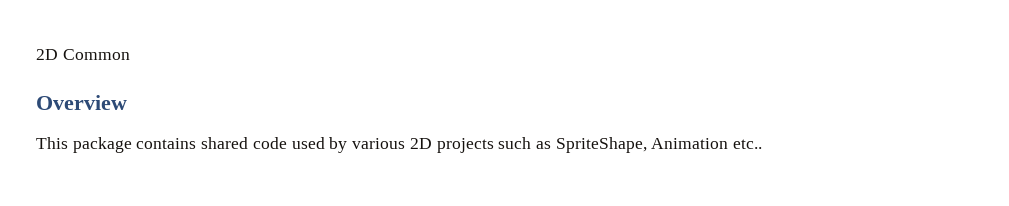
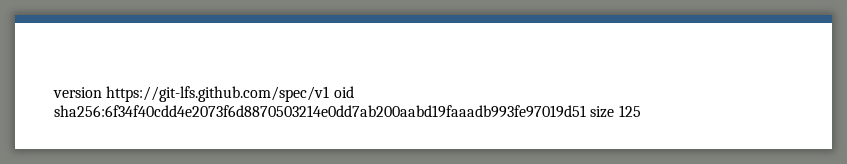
- 2D Common
- Overview
- This package contains shared code used by various 2D projects such as SpriteShape, Animation etc..
+ version https://git-lfs.github.com/spec/v1 oid sha256:6f34f40cdd4e2073f6d8870503214e0dd7ab200aabd19faaadb993fe97019d51 size 125

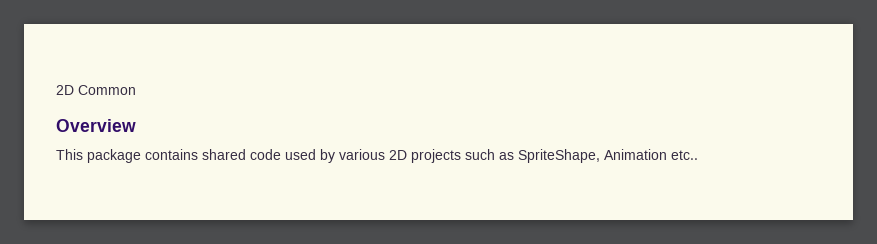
- version https://git-lfs.github.com/spec/v1 oid sha256:6f34f40cdd4e2073f6d8870503214e0dd7ab200aabd19faaadb993fe97019d51 size 125
+ 2D Common
+ Overview
+ This package contains shared code used by various 2D projects such as SpriteShape, Animation etc..

